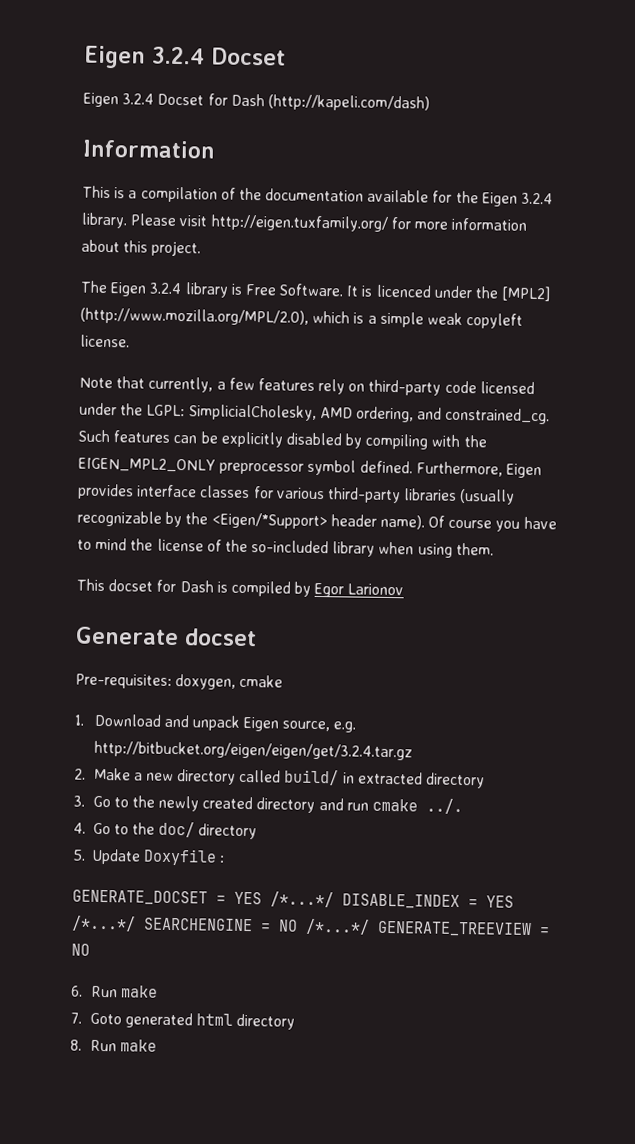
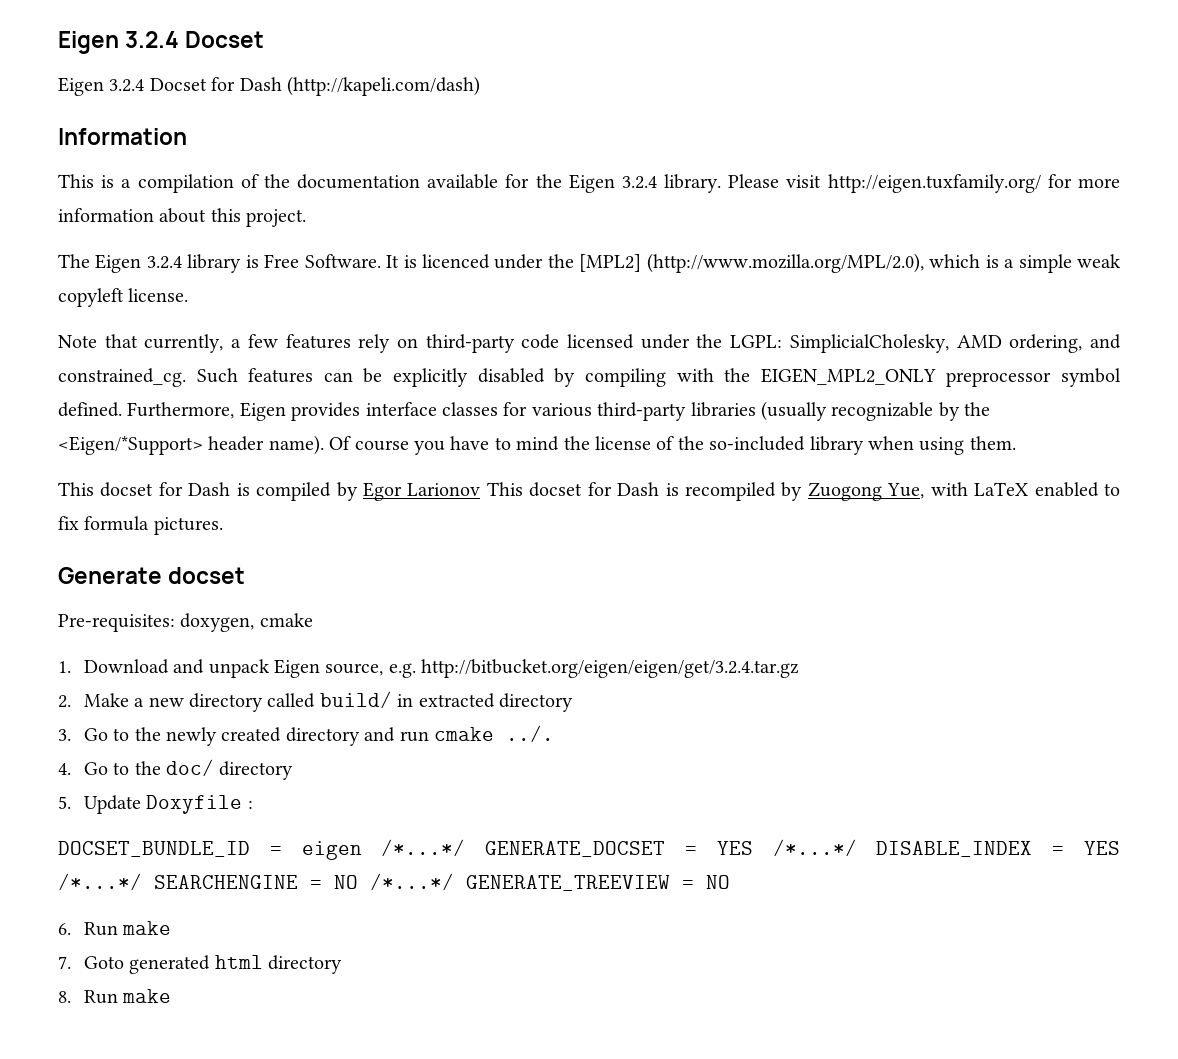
- This docset for Dash is compiled by Egor Larionov
+ This docset for Dash is compiled by Egor Larionov This docset for Dash is recompiled by Zuogong Yue, with LaTeX enabled to fix formula pictures.
- GENERATE_DOCSET = YES /*...*/ DISABLE_INDEX = YES /*...*/ SEARCHENGINE = NO /*...*/ GENERATE_TREEVIEW = NO
+ DOCSET_BUNDLE_ID = eigen /*...*/ GENERATE_DOCSET = YES /*...*/ DISABLE_INDEX = YES /*...*/ SEARCHENGINE = NO /*...*/ GENERATE_TREEVIEW = NO

